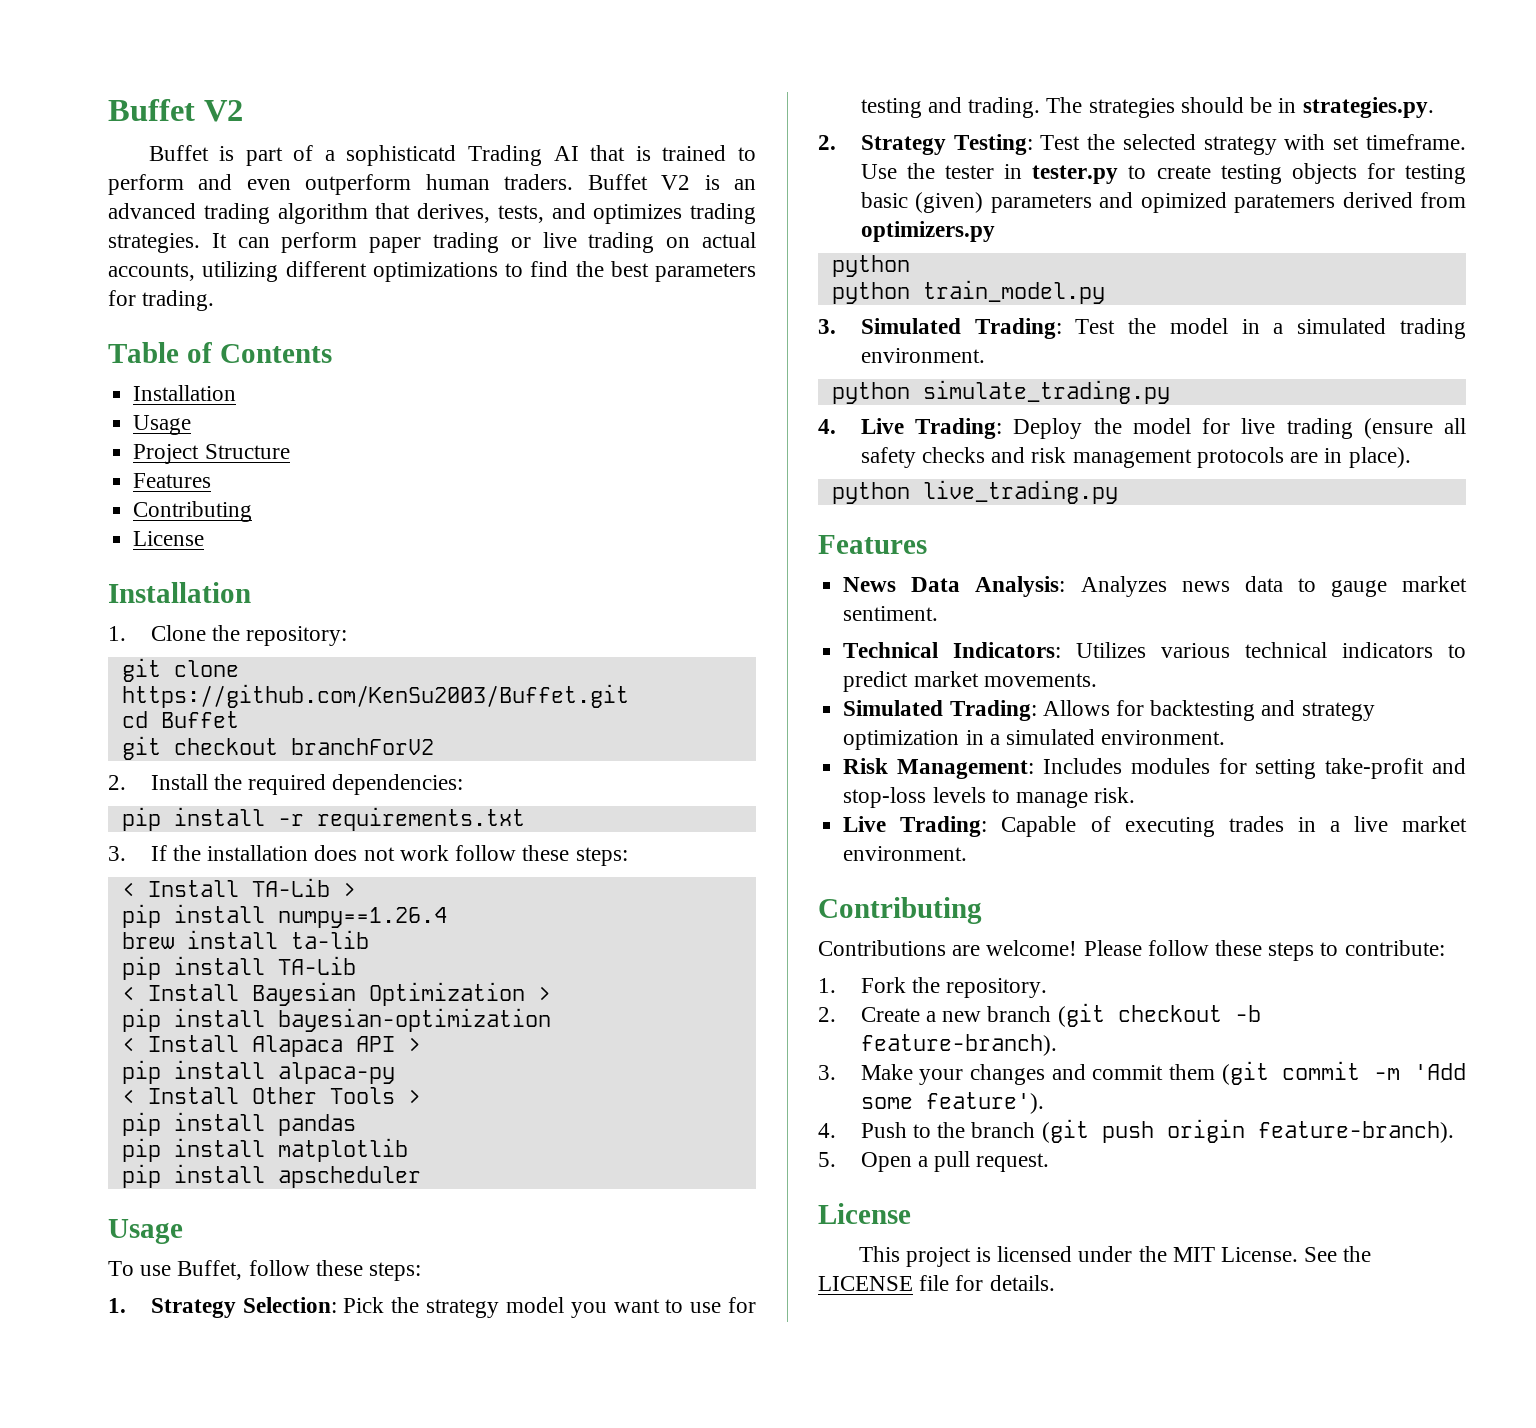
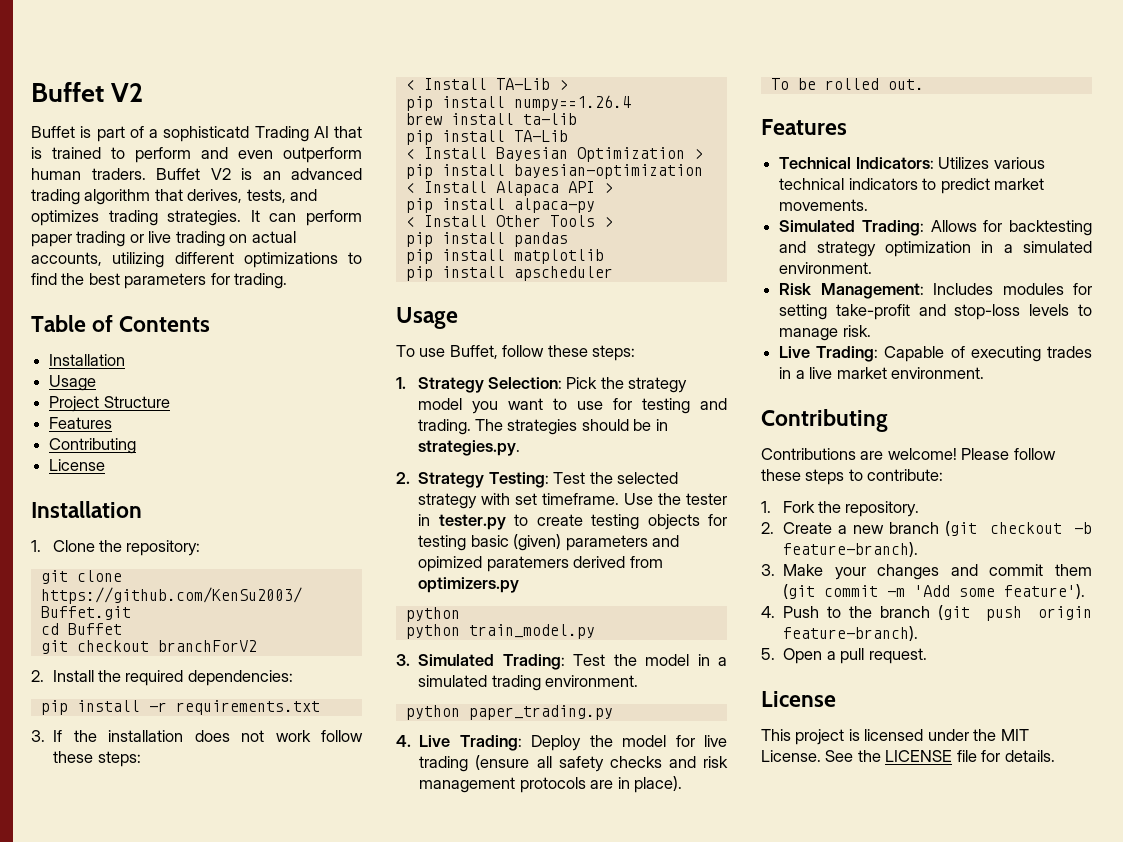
- python simulate_trading.py
+ python paper_trading.py
- python live_trading.py
+ To be rolled out.
  Features
- News Data Analysis: Analyzes news data to gauge market sentiment.

